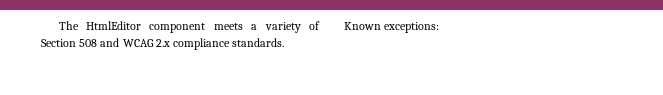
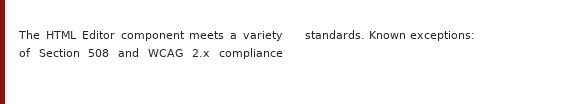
- The HtmlEditor component meets a variety of Section 508 and WCAG 2.x compliance standards.
+ The HTML Editor component meets a variety of Section 508 and WCAG 2.x compliance standards.

